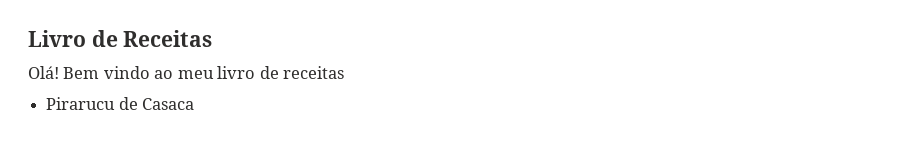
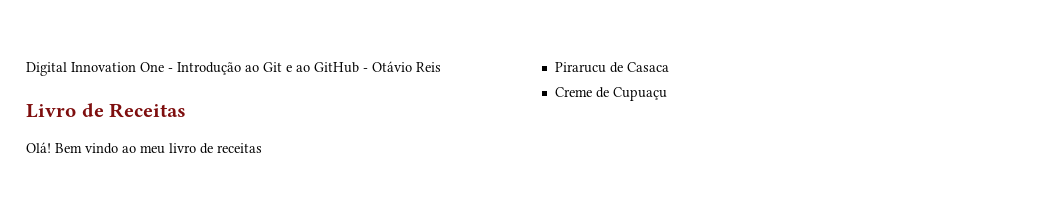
+ Digital Innovation One - Introdução ao Git e ao GitHub - Otávio Reis
+ Creme de Cupuaçu

